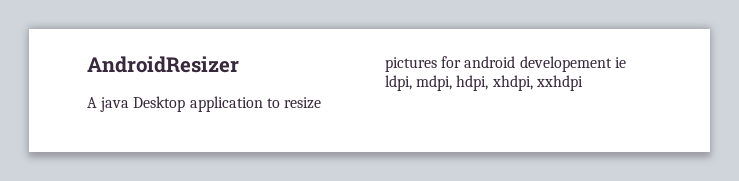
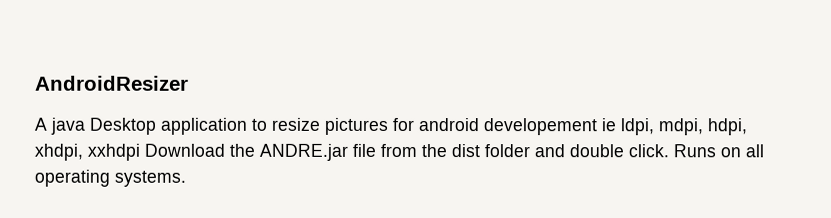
- A java Desktop application to resize pictures for android developement ie ldpi, mdpi, hdpi, xhdpi, xxhdpi
+ A java Desktop application to resize pictures for android developement ie ldpi, mdpi, hdpi, xhdpi, xxhdpi Download the ANDRE.jar file from the dist folder and double click. Runs on all operating systems.

